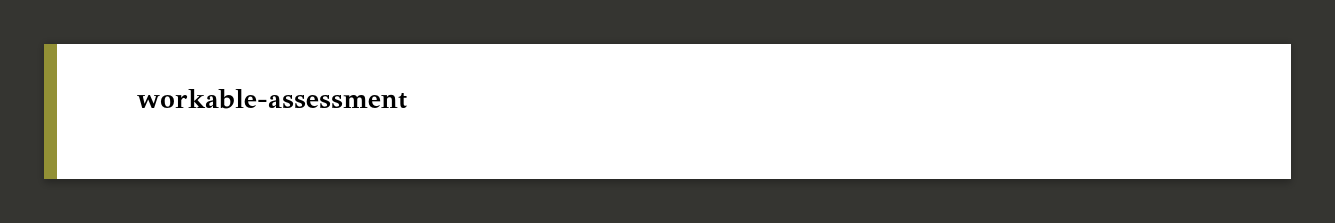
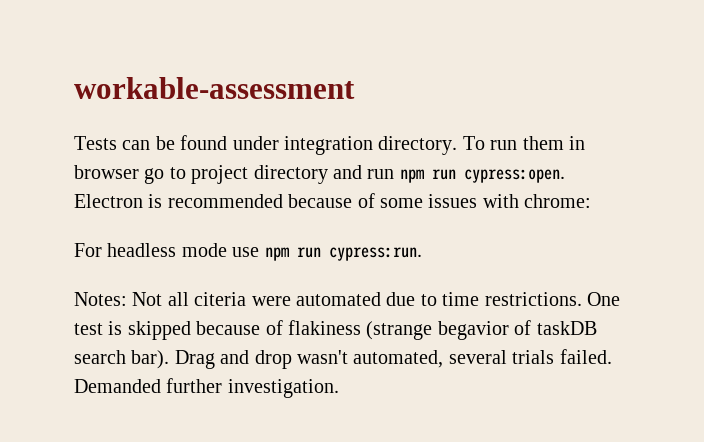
+ Tests can be found under integration directory. To run them in browser go to project directory and run npm run cypress:open. Electron is recommended because of some issues with chrome:
+ For headless mode use npm run cypress:run.
+ Notes: Not all citeria were automated due to time restrictions. One test is skipped because of flakiness (strange begavior of taskDB search bar). Drag and drop wasn't automated, several trials failed. Demanded further investigation.

